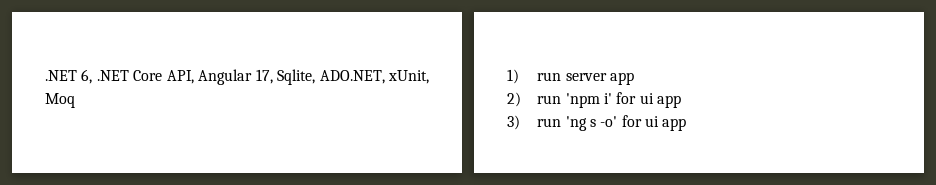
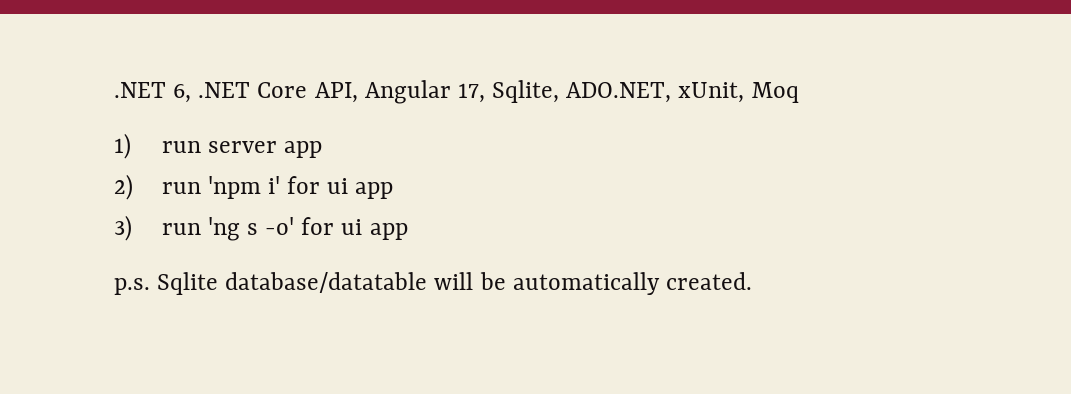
+ p.s. Sqlite database/datatable will be automatically created.

